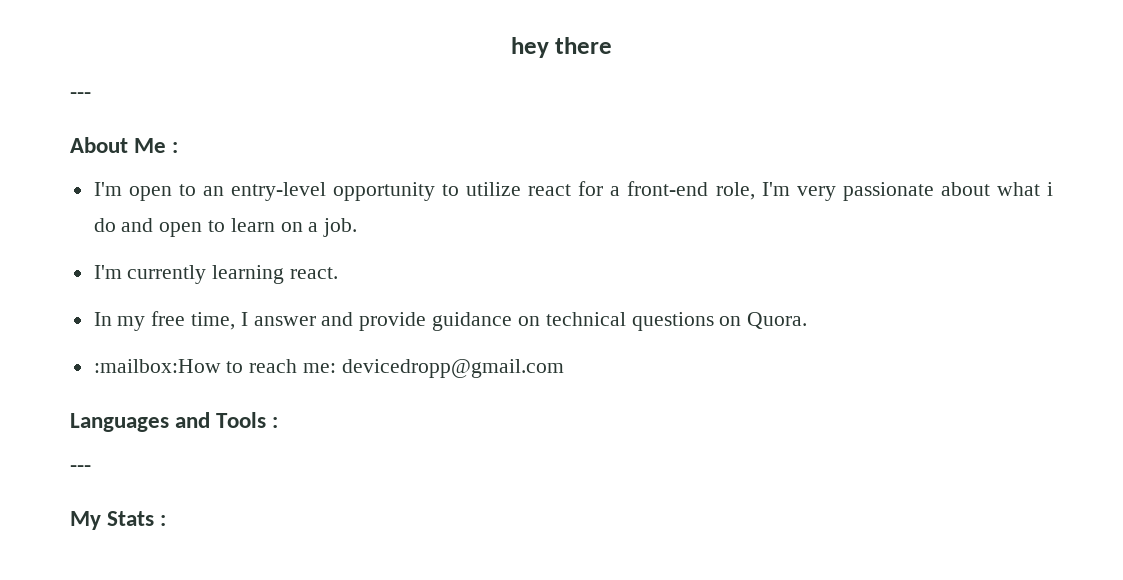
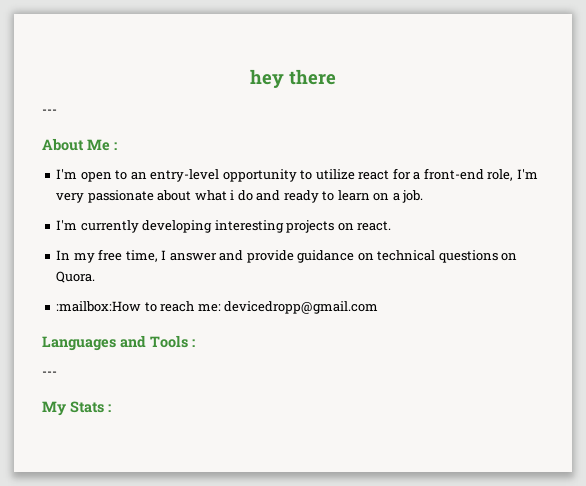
- I'm open to an entry-level opportunity to utilize react for a front-end role, I'm very passionate about what i do and open to learn on a job.
+ I'm open to an entry-level opportunity to utilize react for a front-end role, I'm very passionate about what i do and ready to learn on a job.
- I'm currently learning react.
+ I'm currently developing interesting projects on react.

